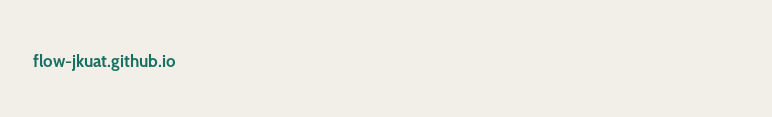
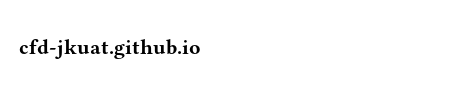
- flow-jkuat.github.io
+ cfd-jkuat.github.io

